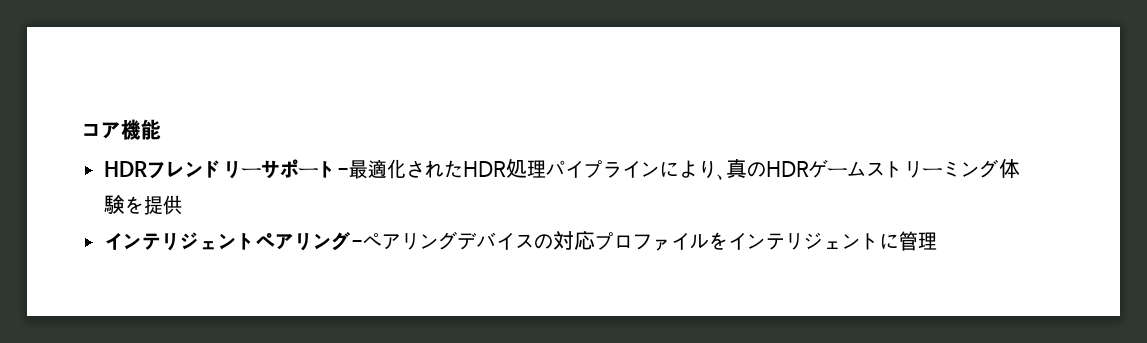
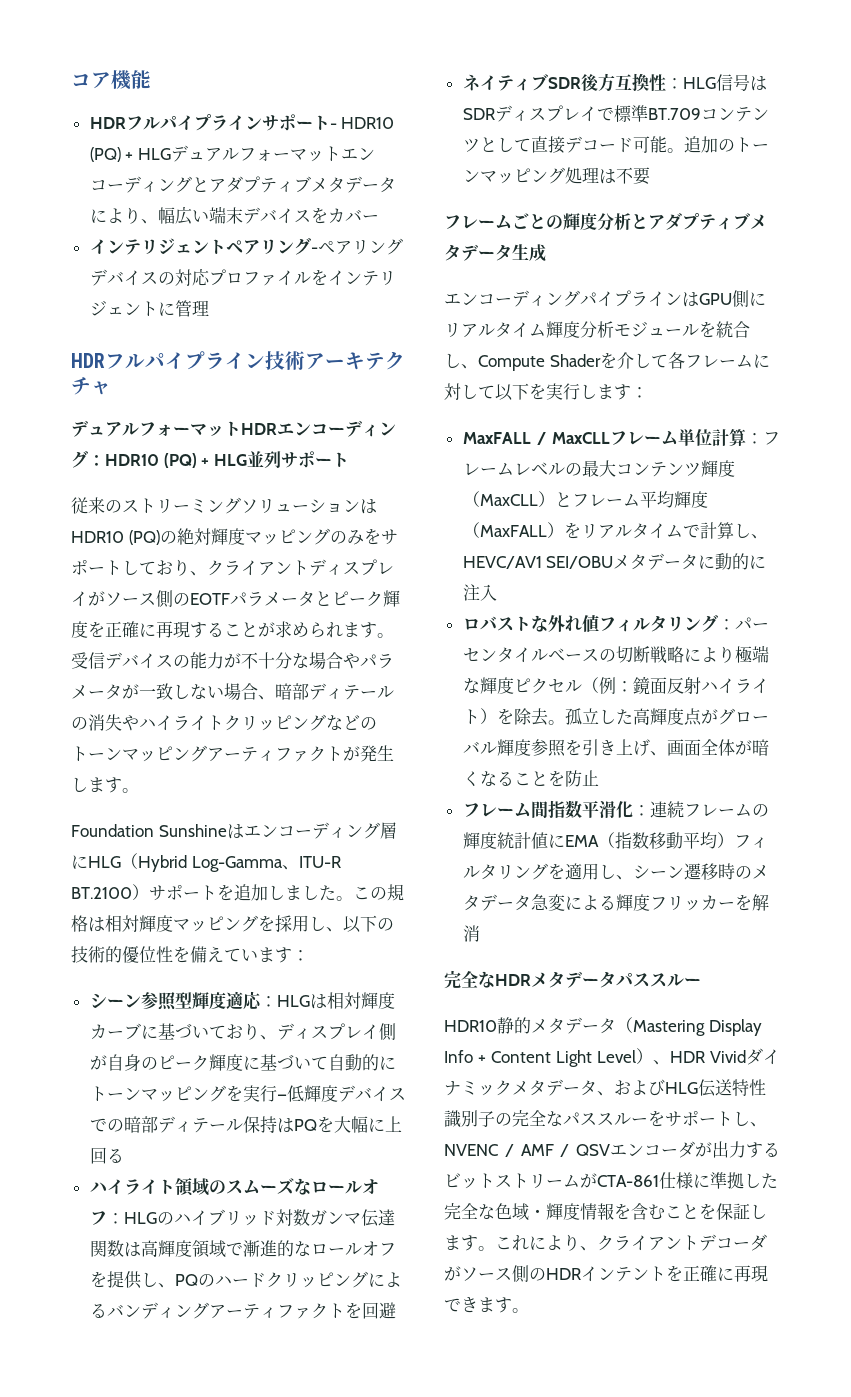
- HDRフレンドリーサポート-最適化されたHDR処理パイプラインにより、真のHDRゲームストリーミング体験を提供
+ HDRフルパイプラインサポート- HDR10 (PQ) + HLGデュアルフォーマットエンコーディングとアダプティブメタデータにより、幅広い端末デバイスをカバー
+ HDRフルパイプライン技術アーキテクチャ
+ デュアルフォーマットHDRエンコーディング：HDR10 (PQ) + HLG並列サポート
+ 従来のストリーミングソリューションはHDR10 (PQ)の絶対輝度マッピングのみをサポートしており、クライアントディスプレイがソース側のEOTFパラメータとピーク輝度を正確に再現することが求められます。受信デバイスの能力が不十分な場合やパラメータが一致しない場合、暗部ディテールの消失やハイライトクリッピングなどのトーンマッピングアーティファクトが発生します。
+ Foundation Sunshineはエンコーディング層にHLG（Hybrid Log-Gamma、ITU-R BT.2100）サポートを追加しました。この規格は相対輝度マッピングを採用し、以下の技術的優位性を備えています：
+ シーン参照型輝度適応：HLGは相対輝度カーブに基づいており、ディスプレイ側が自身のピーク輝度に基づいて自動的にトーンマッピングを実行—低輝度デバイスでの暗部ディテール保持はPQを大幅に上回る
+ ハイライト領域のスムーズなロールオフ：HLGのハイブリッド対数ガンマ伝達関数は高輝度領域で漸進的なロールオフを提供し、PQのハードクリッピングによるバンディングアーティファクトを回避
+ ネイティブSDR後方互換性：HLG信号はSDRディスプレイで標準BT.709コンテンツとして直接デコード可能。追加のトーンマッピング処理は不要
+ フレームごとの輝度分析とアダプティブメタデータ生成
+ エンコーディングパイプラインはGPU側にリアルタイム輝度分析モジュールを統合し、Compute Shaderを介して各フレームに対して以下を実行します：
+ MaxFALL / MaxCLLフレーム単位計算：フレームレベルの最大コンテンツ輝度（MaxCLL）とフレーム平均輝度（MaxFALL）をリアルタイムで計算し、HEVC/AV1 SEI/OBUメタデータに動的に注入
+ ロバストな外れ値フィルタリング：パーセンタイルベースの切断戦略により極端な輝度ピクセル（例：鏡面反射ハイライト）を除去。孤立した高輝度点がグローバル輝度参照を引き上げ、画面全体が暗くなることを防止
+ フレーム間指数平滑化：連続フレームの輝度統計値にEMA（指数移動平均）フィルタリングを適用し、シーン遷移時のメタデータ急変による輝度フリッカーを解消
+ 完全なHDRメタデータパススルー
+ HDR10静的メタデータ（Mastering Display Info + Content Light Level）、HDR Vividダイナミックメタデータ、およびHLG伝送特性識別子の完全なパススルーをサポートし、NVENC / AMF / QSVエンコーダが出力するビットストリームがCTA-861仕様に準拠した完全な色域・輝度情報を含むことを保証します。これにより、クライアントデコーダがソース側のHDRインテントを正確に再現できます。

